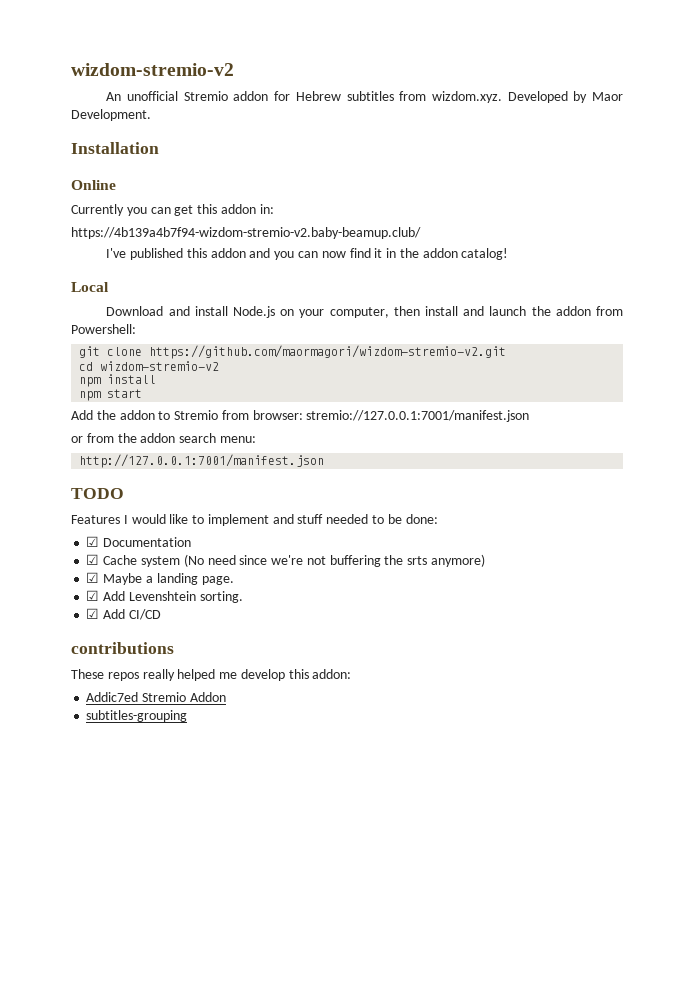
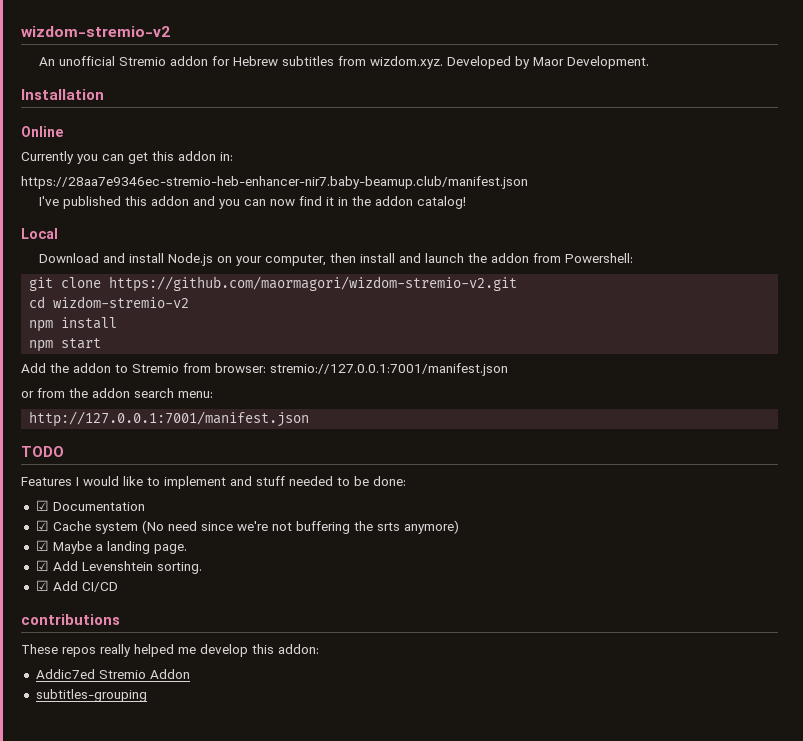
- https://4b139a4b7f94-wizdom-stremio-v2.baby-beamup.club/
+ https://28aa7e9346ec-stremio-heb-enhancer-nir7.baby-beamup.club/manifest.json

